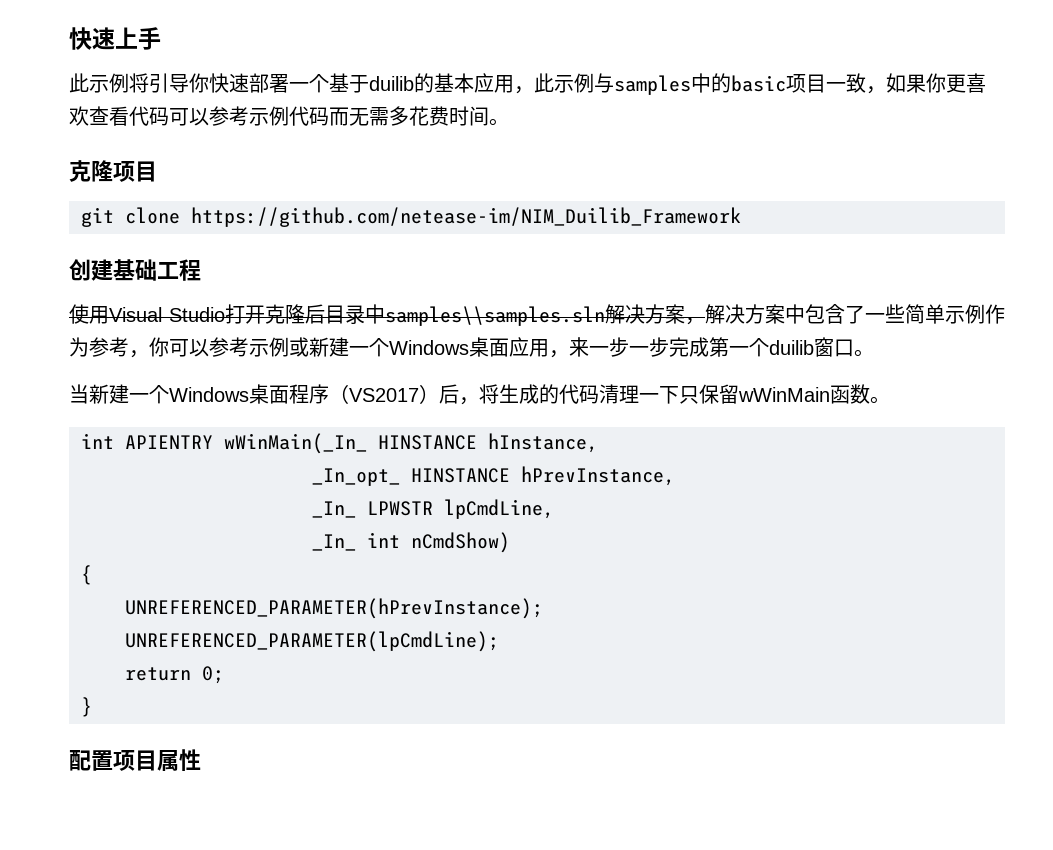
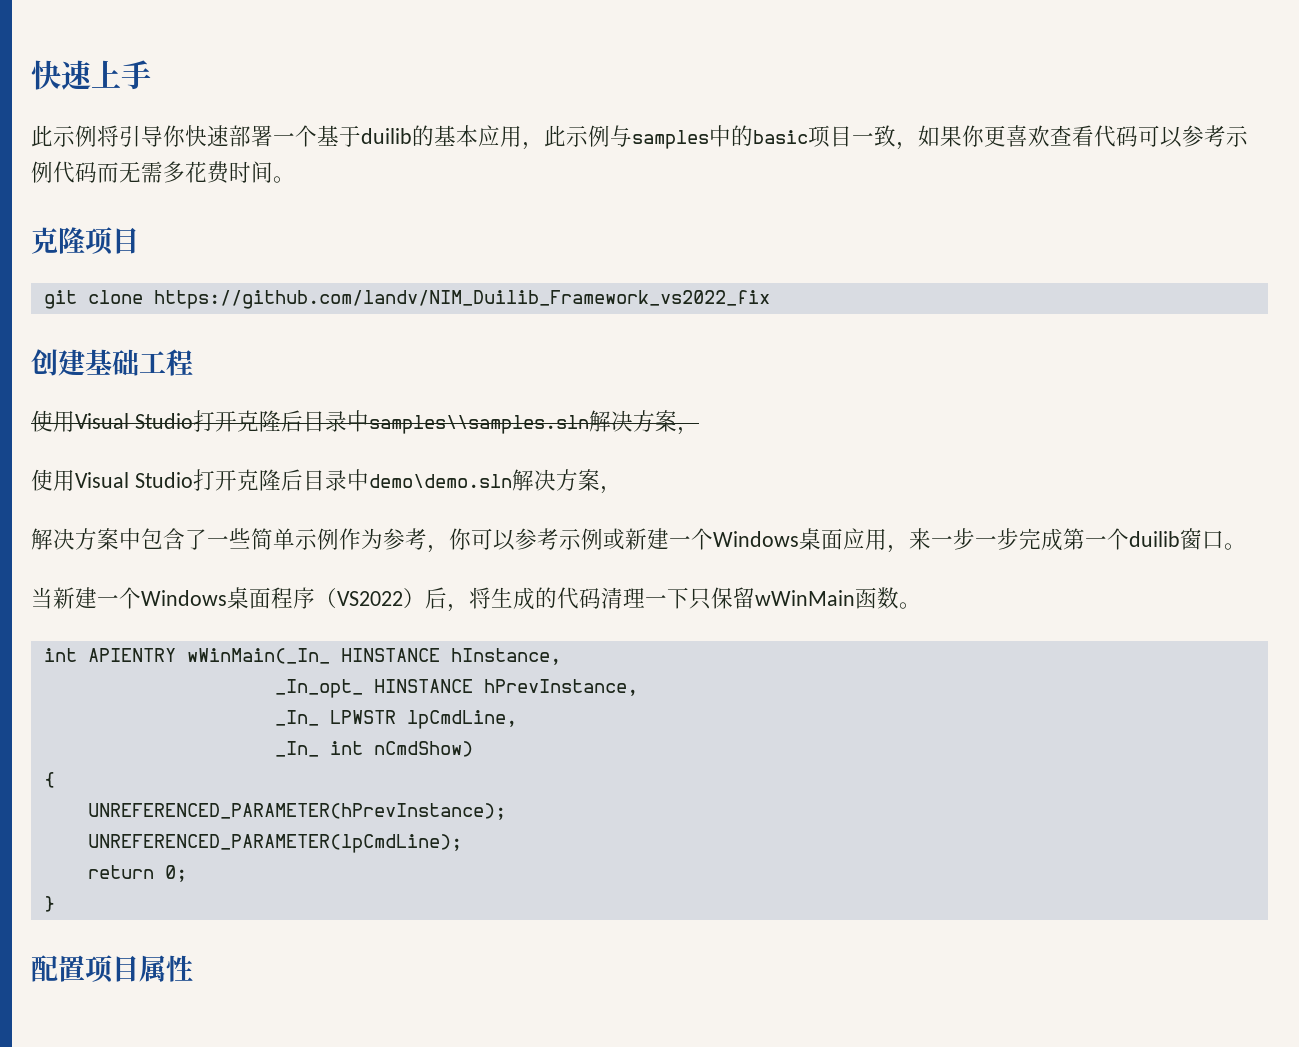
- git clone https://github.com/netease-im/NIM_Duilib_Framework
+ git clone https://github.com/landv/NIM_Duilib_Framework_vs2022_fix
- 使用Visual Studio打开克隆后目录中samples\\samples.sln解决方案，解决方案中包含了一些简单示例作为参考，你可以参考示例或新建一个Windows桌面应用，来一步一步完成第一个duilib窗口。
+ 使用Visual Studio打开克隆后目录中samples\\samples.sln解决方案，
+ 使用Visual Studio打开克隆后目录中demo\demo.sln解决方案，
+ 解决方案中包含了一些简单示例作为参考，你可以参考示例或新建一个Windows桌面应用，来一步一步完成第一个duilib窗口。
- 当新建一个Windows桌面程序（VS2017）后，将生成的代码清理一下只保留wWinMain函数。
+ 当新建一个Windows桌面程序（VS2022）后，将生成的代码清理一下只保留wWinMain函数。

